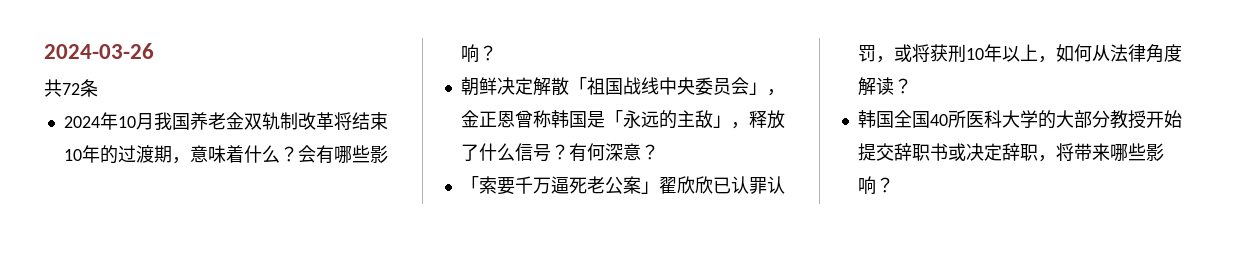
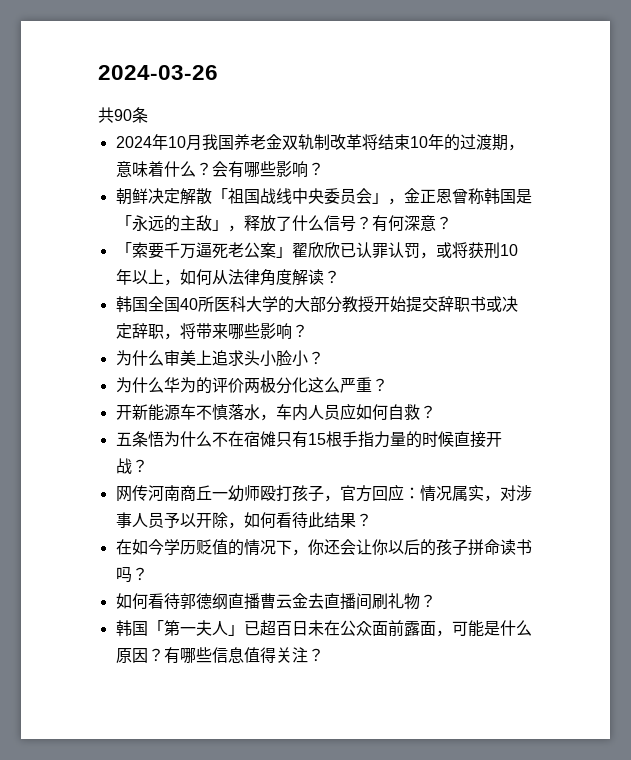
- 共72条
+ 共90条
+ 为什么审美上追求头小脸小？
+ 为什么华为的评价两极分化这么严重？
+ 开新能源车不慎落水，车内人员应如何自救？
+ 五条悟为什么不在宿傩只有15根手指力量的时候直接开战？
+ 网传河南商丘一幼师殴打孩子，官方回应：情况属实，对涉事人员予以开除，如何看待此结果？
+ 在如今学历贬值的情况下，你还会让你以后的孩子拼命读书吗？
+ 如何看待郭德纲直播曹云金去直播间刷礼物？
+ 韩国「第一夫人」已超百日未在公众面前露面，可能是什么原因？有哪些信息值得关注？

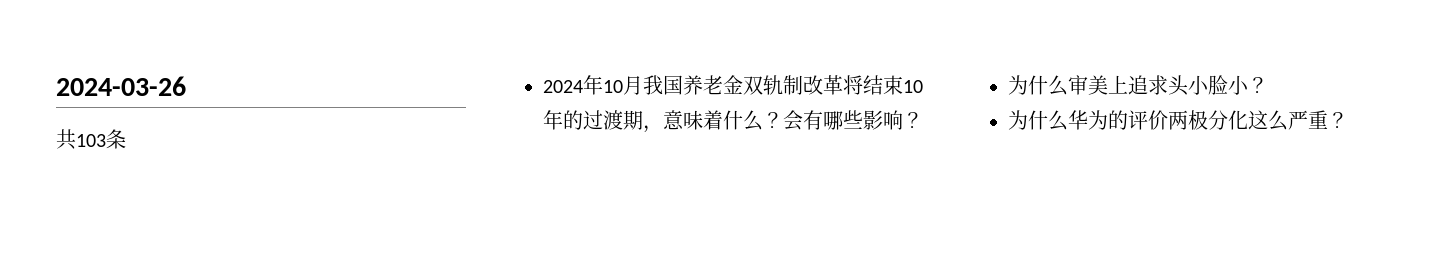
- 共90条
+ 共103条
- 朝鲜决定解散「祖国战线中央委员会」，金正恩曾称韩国是「永远的主敌」，释放了什么信号？有何深意？
- 「索要千万逼死老公案」翟欣欣已认罪认罚，或将获刑10年以上，如何从法律角度解读？
- 韩国全国40所医科大学的大部分教授开始提交辞职书或决定辞职，将带来哪些影响？
- 开新能源车不慎落水，车内人员应如何自救？
- 五条悟为什么不在宿傩只有15根手指力量的时候直接开战？
- 网传河南商丘一幼师殴打孩子，官方回应：情况属实，对涉事人员予以开除，如何看待此结果？
- 在如今学历贬值的情况下，你还会让你以后的孩子拼命读书吗？
- 如何看待郭德纲直播曹云金去直播间刷礼物？
- 韩国「第一夫人」已超百日未在公众面前露面，可能是什么原因？有哪些信息值得关注？

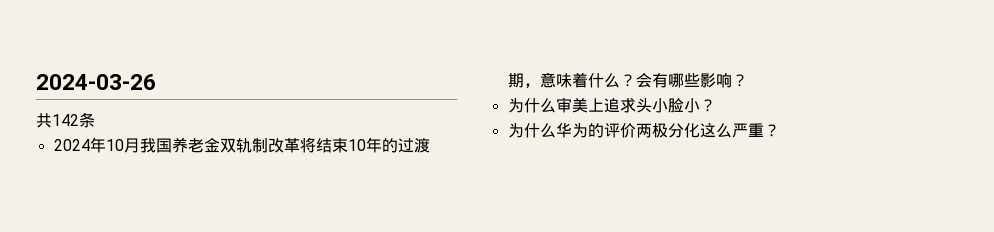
- 共103条
+ 共142条

